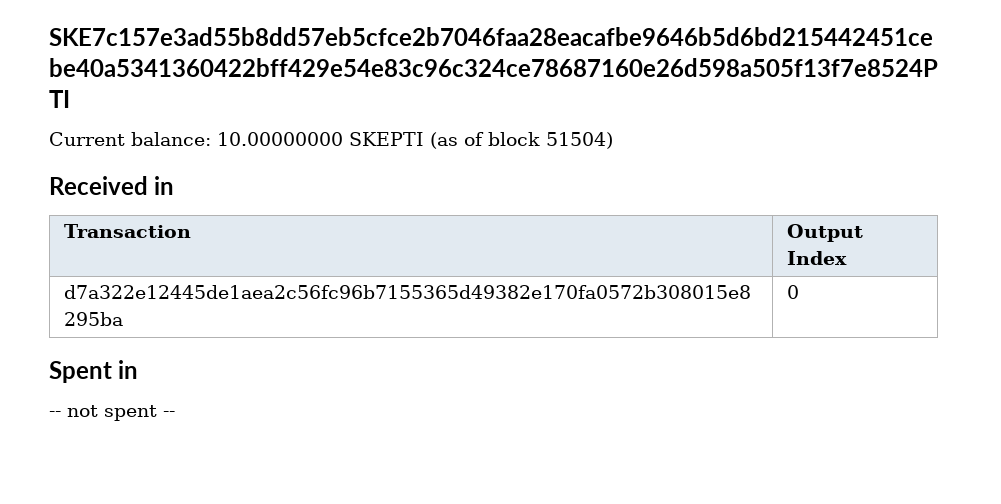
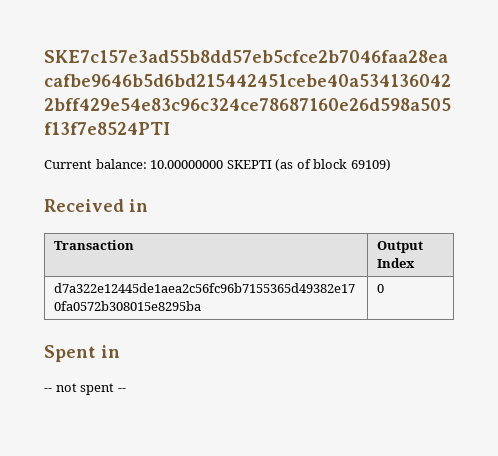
- Current balance: 10.00000000 SKEPTI (as of block 51504)
+ Current balance: 10.00000000 SKEPTI (as of block 69109)

